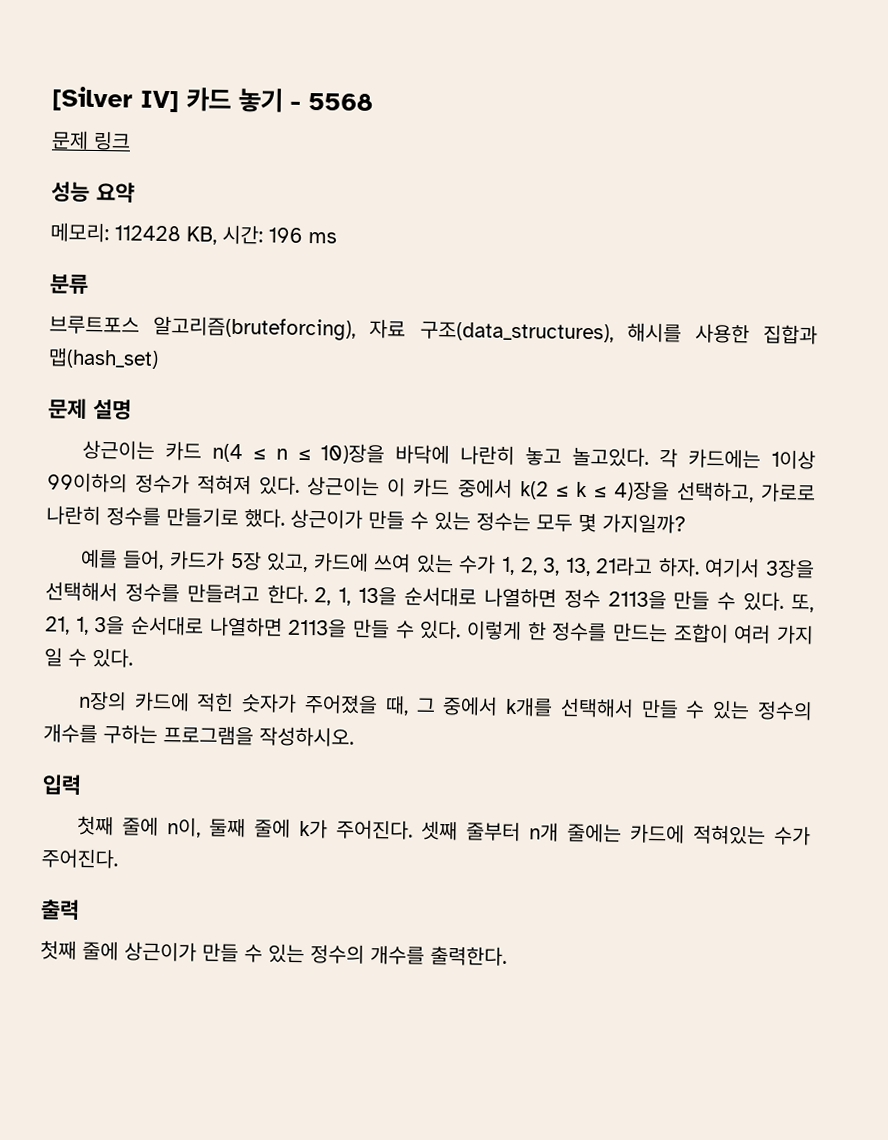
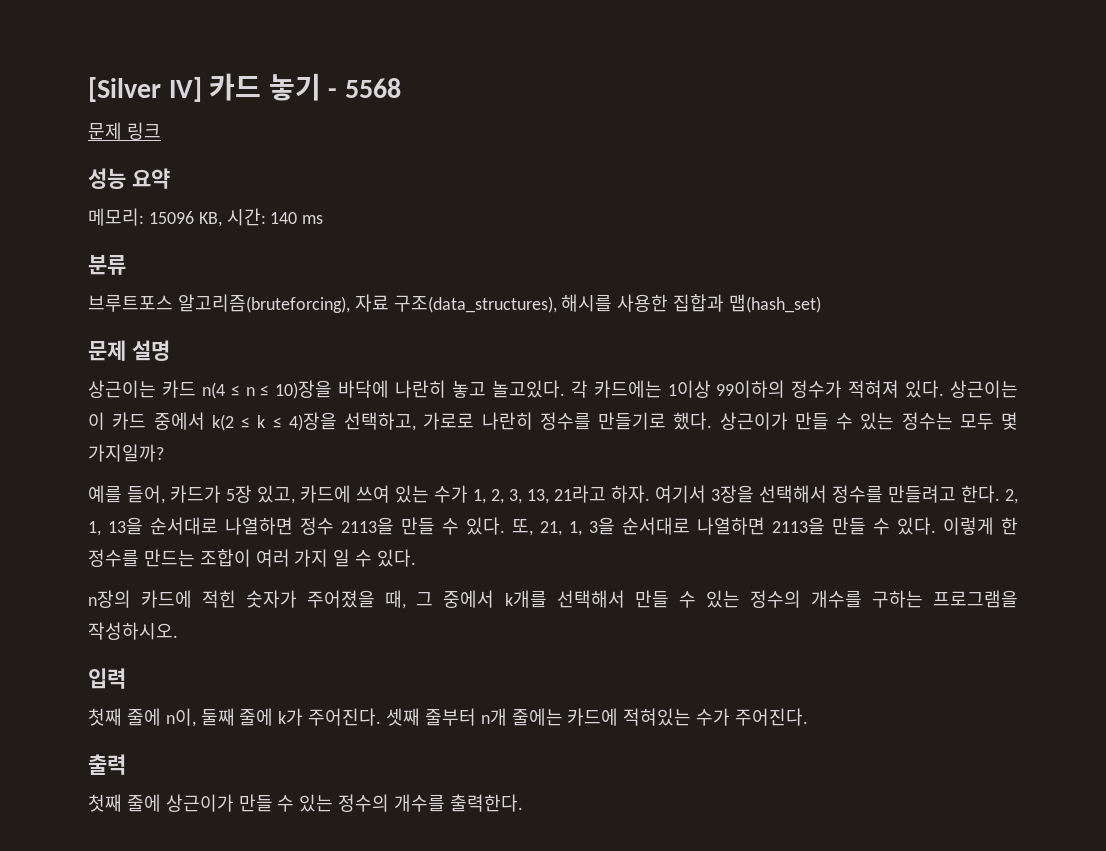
- 메모리: 112428 KB, 시간: 196 ms
+ 메모리: 15096 KB, 시간: 140 ms

